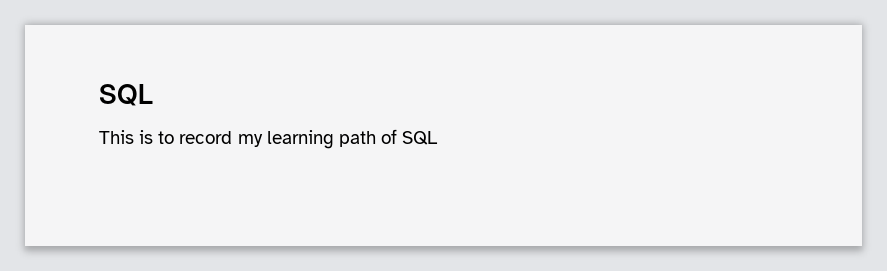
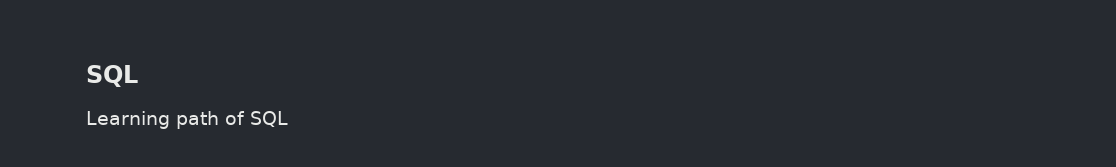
- This is to record my learning path of SQL
+ Learning path of SQL

